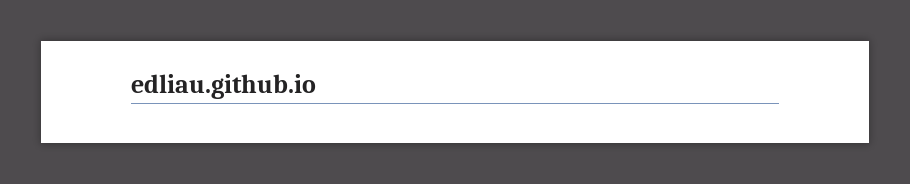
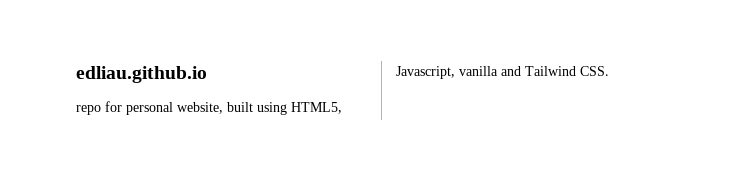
+ repo for personal website, built using HTML5, Javascript, vanilla and Tailwind CSS.

